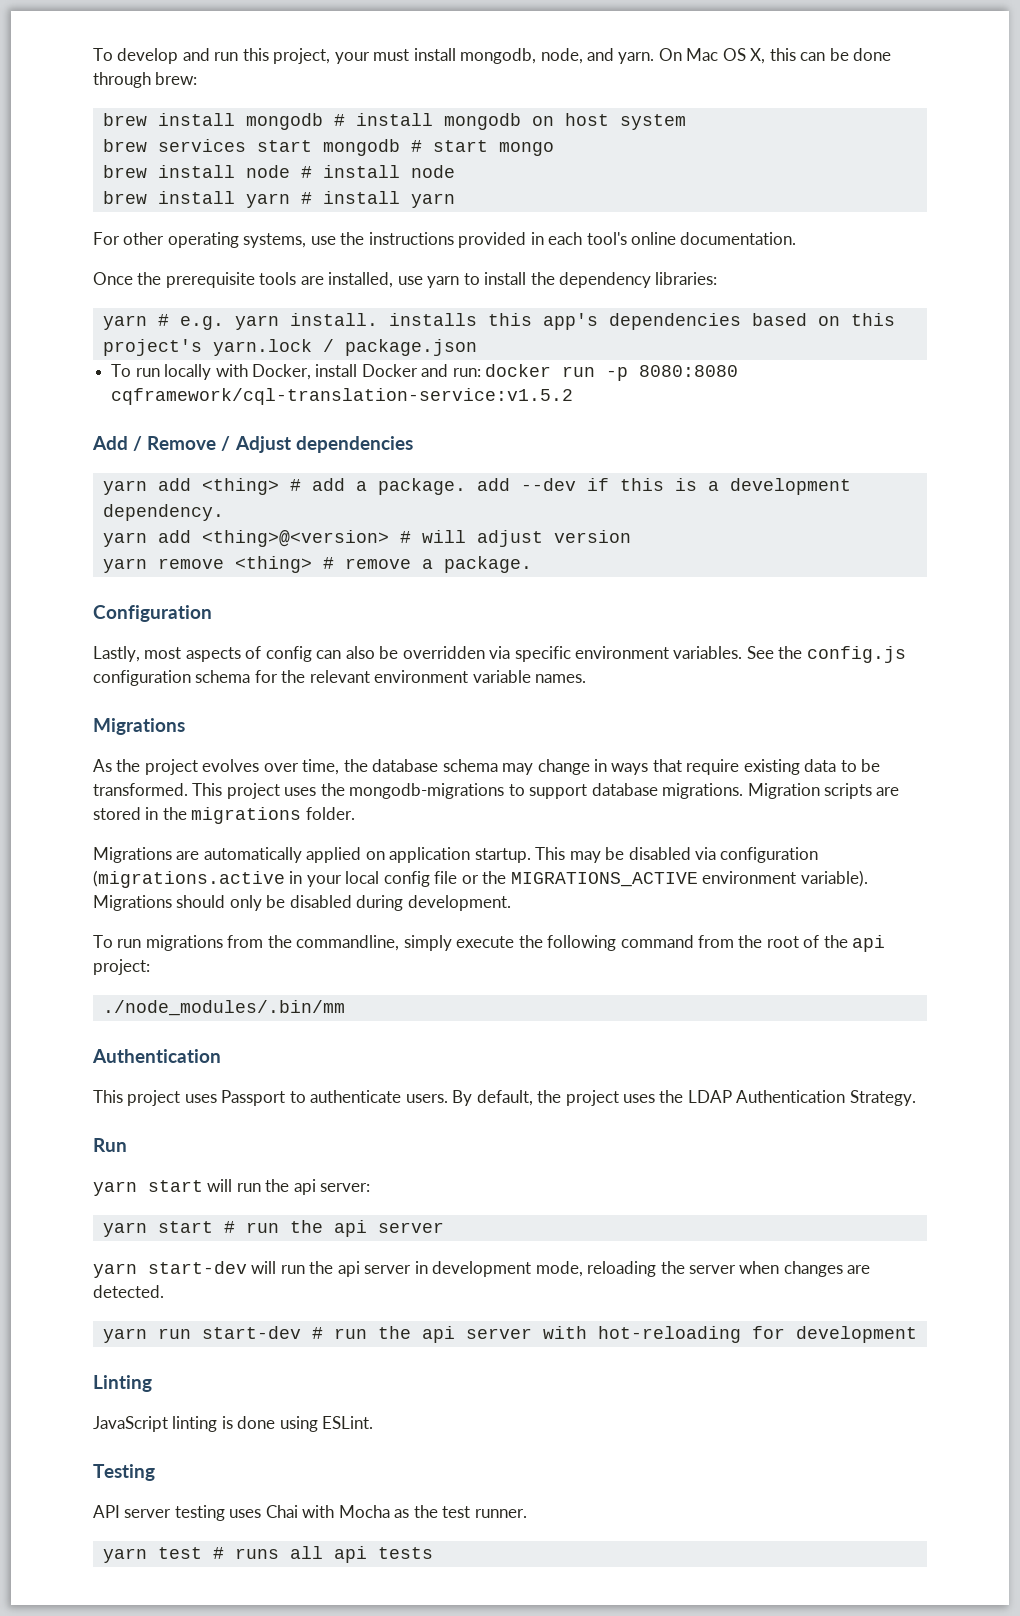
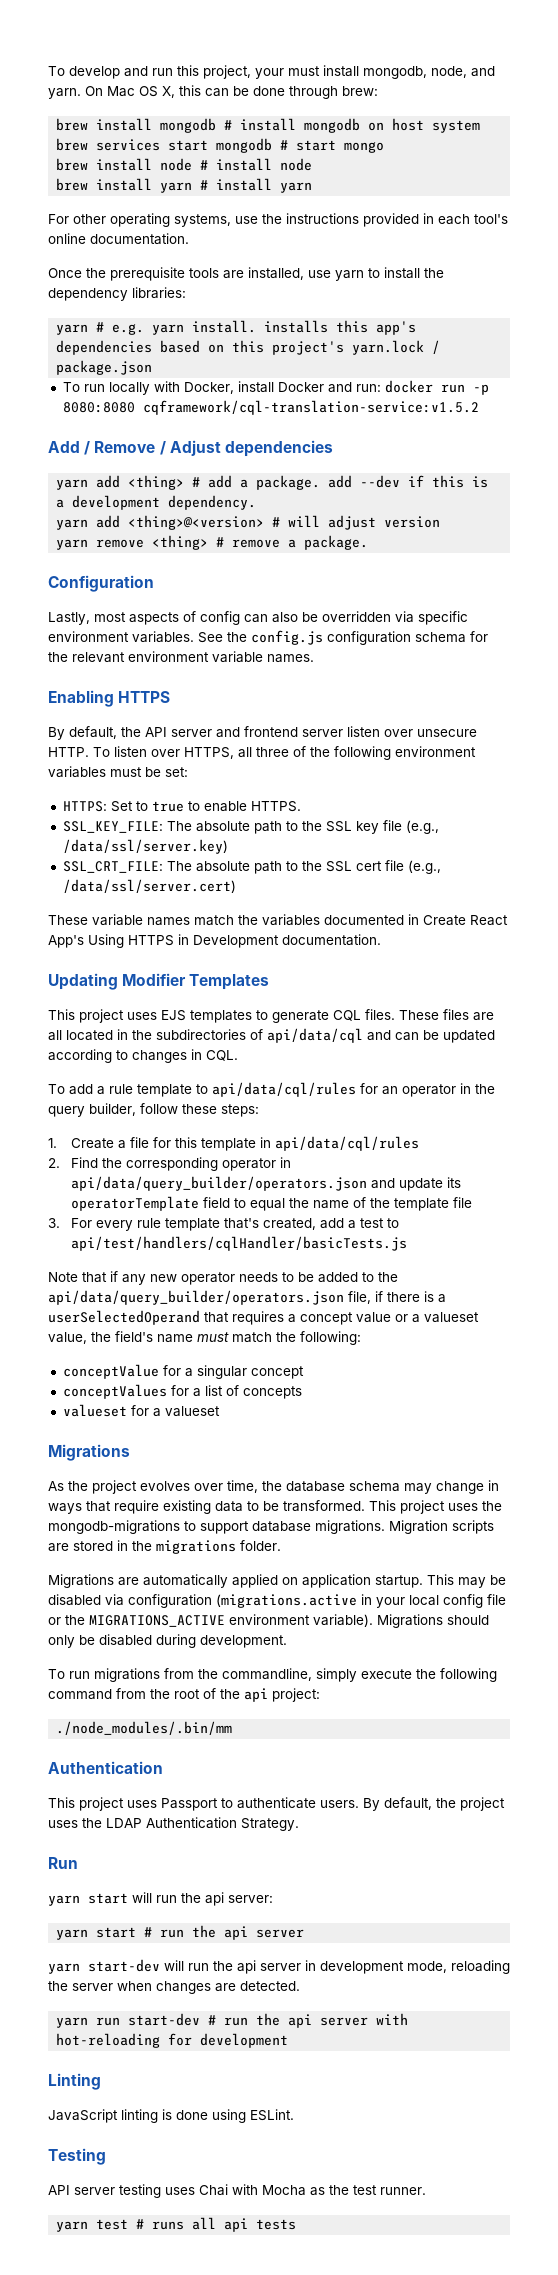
+ Enabling HTTPS
+ By default, the API server and frontend server listen over unsecure HTTP. To listen over HTTPS, all three of the following environment variables must be set:
+ HTTPS: Set to true to enable HTTPS.
+ SSL_KEY_FILE: The absolute path to the SSL key file (e.g., /data/ssl/server.key)
+ SSL_CRT_FILE: The absolute path to the SSL cert file (e.g., /data/ssl/server.cert)
+ These variable names match the variables documented in Create React App's Using HTTPS in Development documentation.
+ Updating Modifier Templates
+ This project uses EJS templates to generate CQL files. These files are all located in the subdirectories of api/data/cql and can be updated according to changes in CQL.
+ To add a rule template to api/data/cql/rules for an operator in the query builder, follow these steps:
+ 1. Create a file for this template in api/data/cql/rules
+ 2. Find the corresponding operator in api/data/query_builder/operators.json and update its operatorTemplate field to equal the name of the template file
+ 3. For every rule template that's created, add a test to api/test/handlers/cqlHandler/basicTests.js
+ Note that if any new operator needs to be added to the api/data/query_builder/operators.json file, if there is a userSelectedOperand that requires a concept value or a valueset value, the field's name must match the following:
+ conceptValue for a singular concept
+ conceptValues for a list of concepts
+ valueset for a valueset

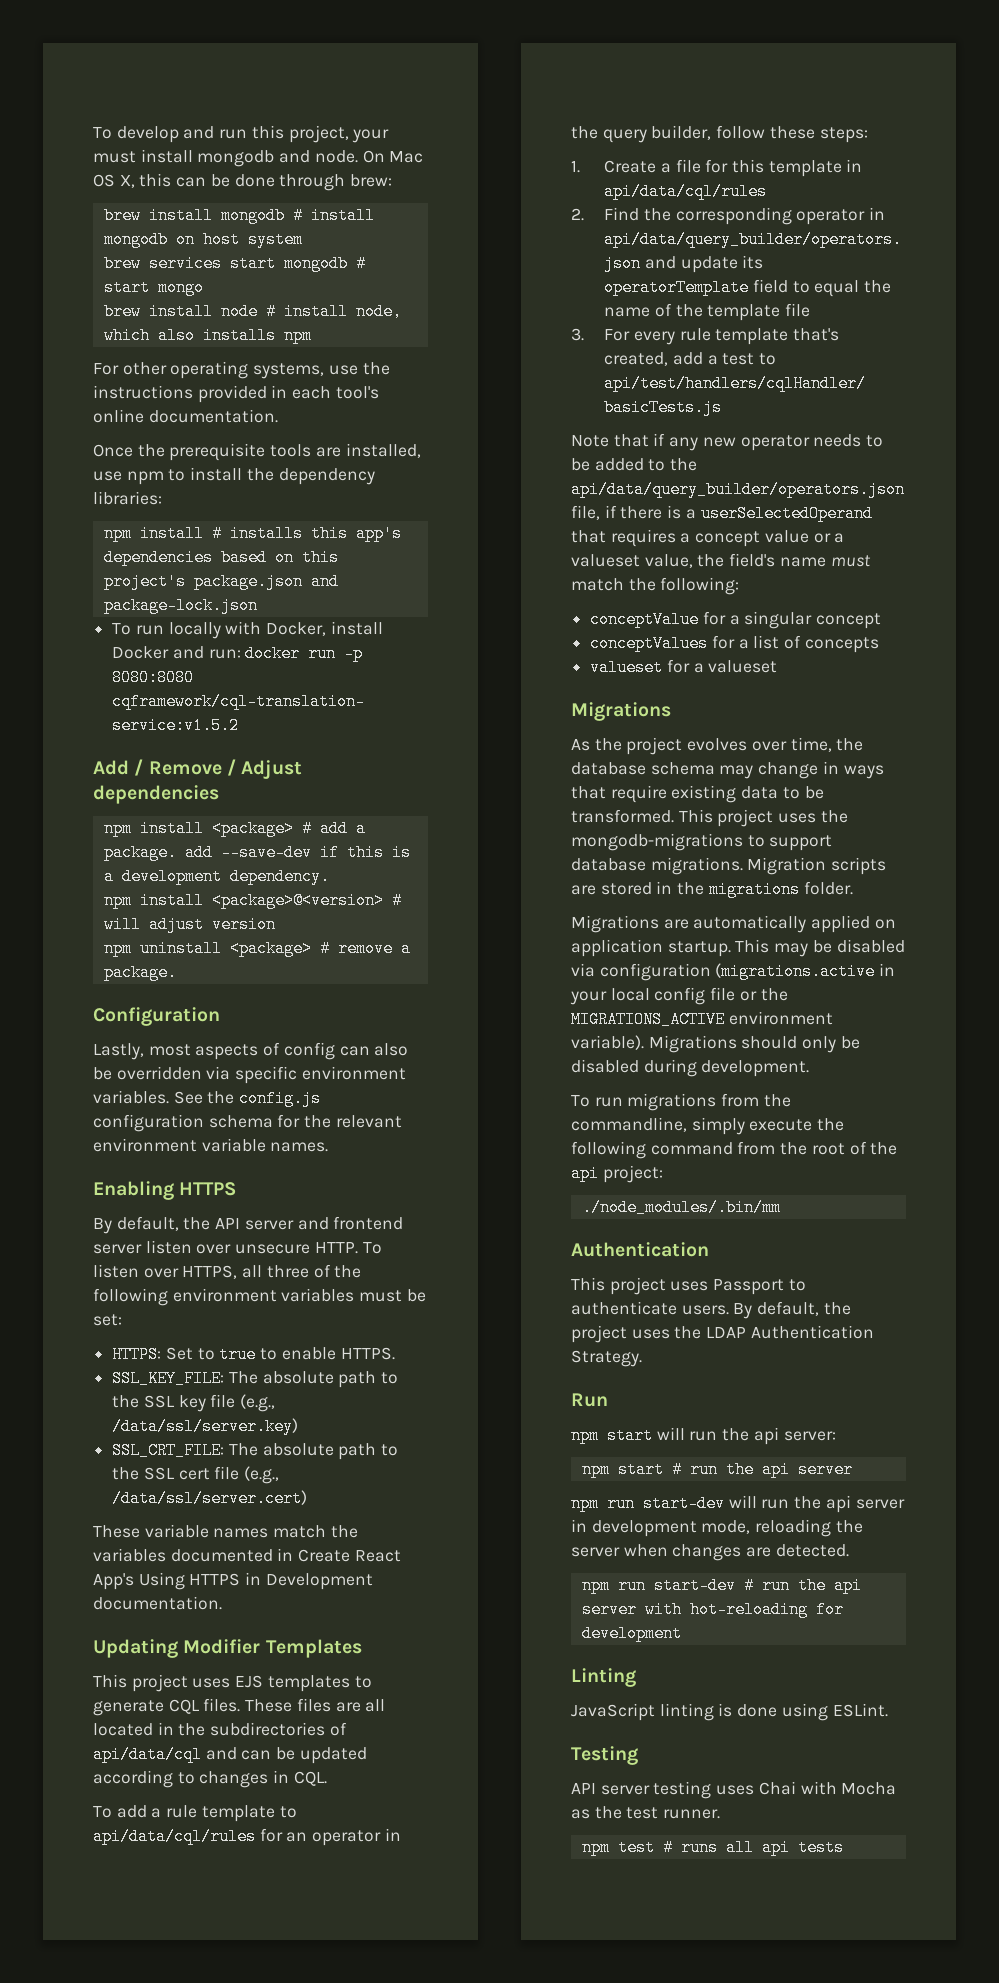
- To develop and run this project, your must install mongodb, node, and yarn.
+ To develop and run this project, your must install mongodb and node.
- brew install node # install node
- brew install yarn # install yarn
+ brew install node # install node, which also installs npm
- Once the prerequisite tools are installed, use yarn to install the dependency libraries:
+ Once the prerequisite tools are installed, use npm to install the dependency libraries:
- yarn # e.g. yarn install. installs this app's dependencies based on this project's yarn.lock / package.json
+ npm install # installs this app's dependencies based on this project's package.json and package-lock.json
- yarn add <thing> # add a package. add --dev if this is a development dependency.
+ npm install <package> # add a package. add --save-dev if this is a development dependency.
- yarn add <thing>@<version> # will adjust version
+ npm install <package>@<version> # will adjust version
- yarn remove <thing> # remove a package.
+ npm uninstall <package> # remove a package.
- yarn start will run the api server:
+ npm start will run the api server:
- yarn start # run the api server
+ npm start # run the api server
- yarn start-dev will run the api server in development mode, reloading the server when changes are detected.
+ npm run start-dev will run the api server in development mode, reloading the server when changes are detected.
- yarn run start-dev # run the api server with hot-reloading for development
+ npm run start-dev # run the api server with hot-reloading for development
- yarn test # runs all api tests
+ npm test # runs all api tests

